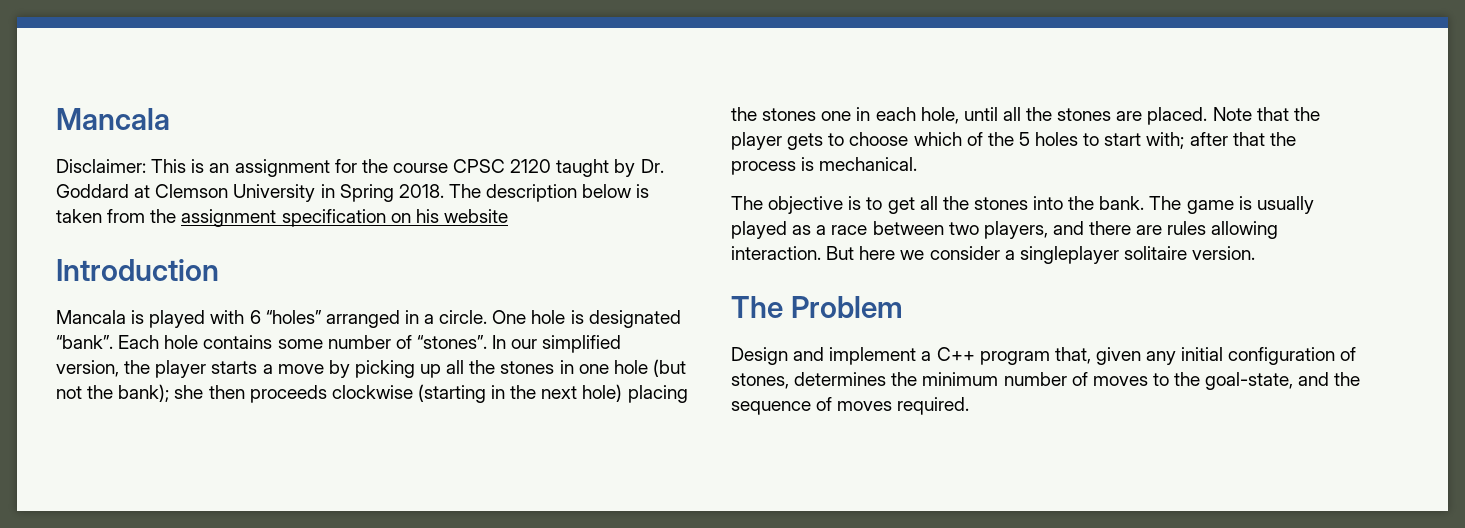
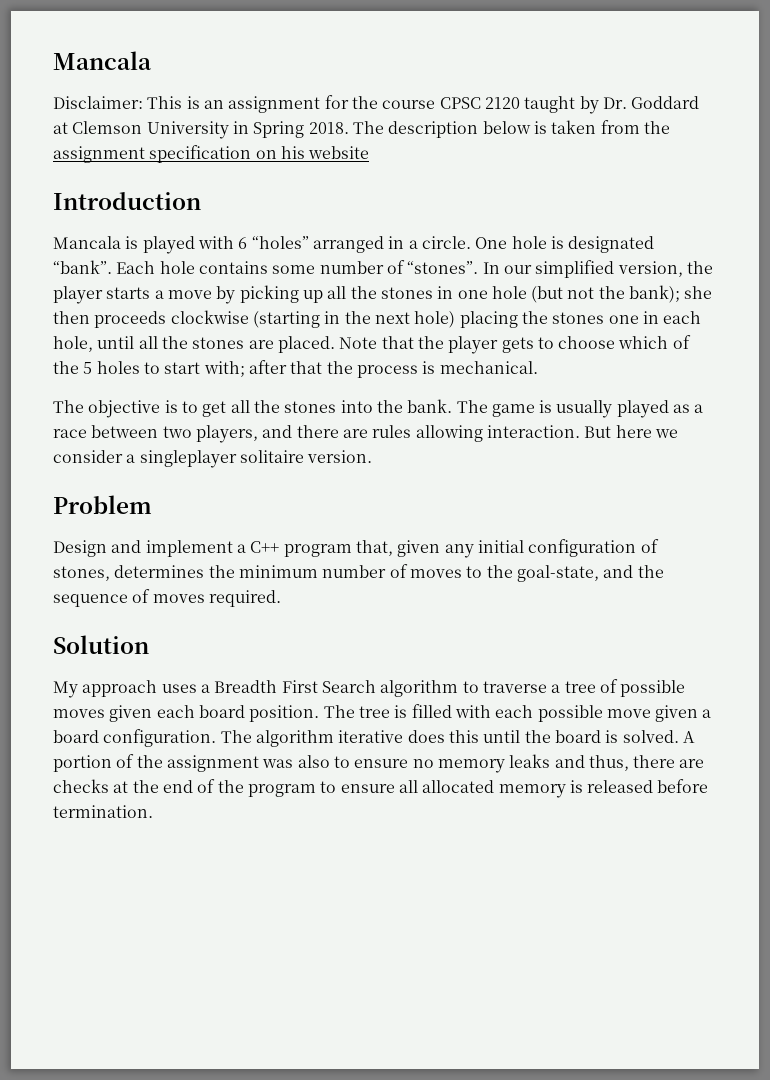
- The Problem
+ Problem
+ Solution
+ My approach uses a Breadth First Search algorithm to traverse a tree of possible moves given each board position. The tree is filled with each possible move given a board configuration. The algorithm iterative does this until the board is solved. A portion of the assignment was also to ensure no memory leaks and thus, there are checks at the end of the program to ensure all allocated memory is released before termination.

